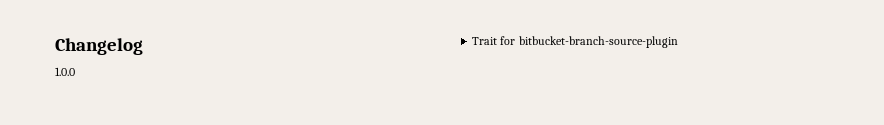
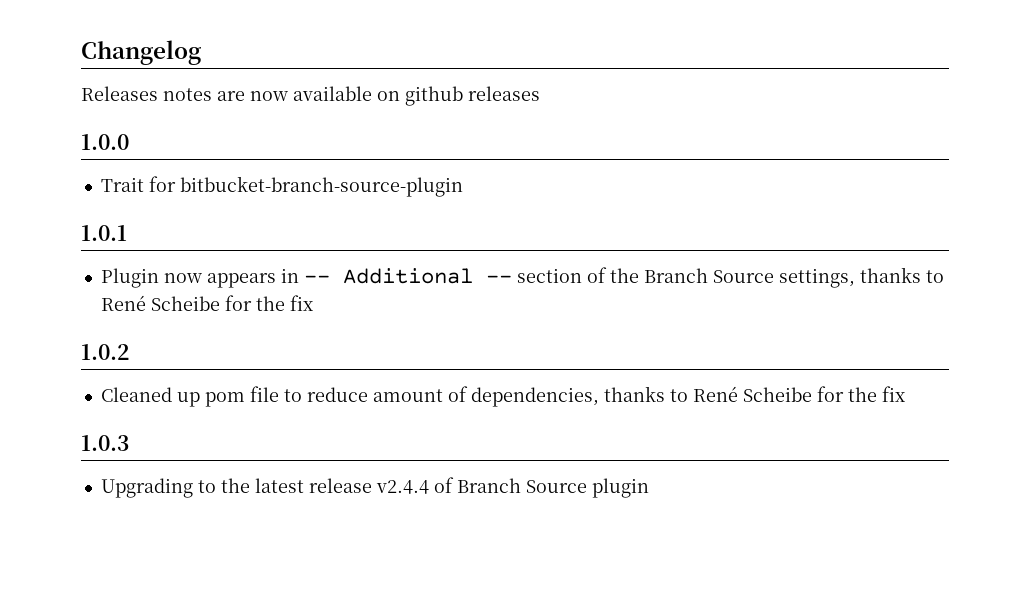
+ Releases notes are now available on github releases
  1.0.0
  Trait for bitbucket-branch-source-plugin
+ 1.0.1
+ Plugin now appears in -- Additional -- section of the Branch Source settings, thanks to René Scheibe for the fix
+ 1.0.2
+ Cleaned up pom file to reduce amount of dependencies, thanks to René Scheibe for the fix
+ 1.0.3
+ Upgrading to the latest release v2.4.4 of Branch Source plugin

